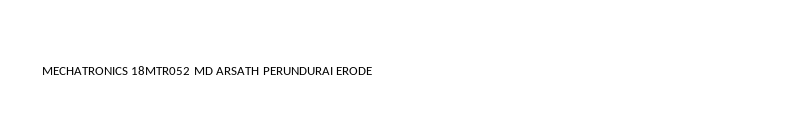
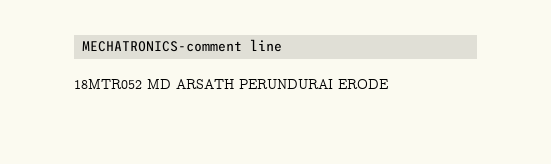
- MECHATRONICS 18MTR052 MD ARSATH PERUNDURAI ERODE
+ MECHATRONICS-comment line
+ 18MTR052 MD ARSATH PERUNDURAI ERODE

